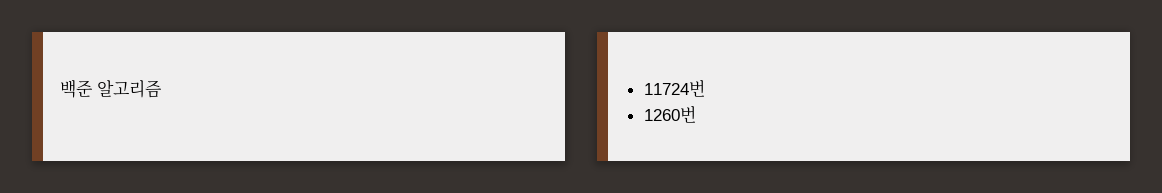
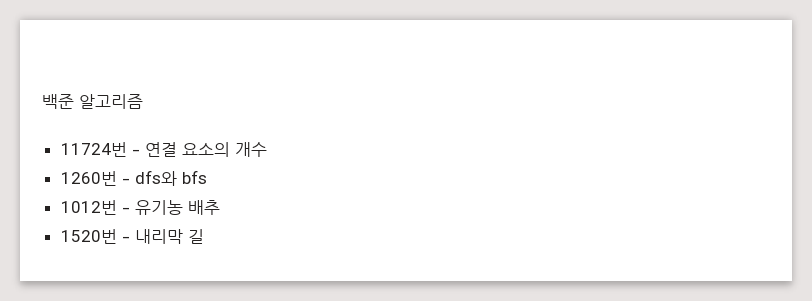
- 11724번
- 1260번
+ 11724번 - 연결 요소의 개수
+ 1260번 - dfs와 bfs
+ 1012번 - 유기농 배추
+ 1520번 - 내리막 길

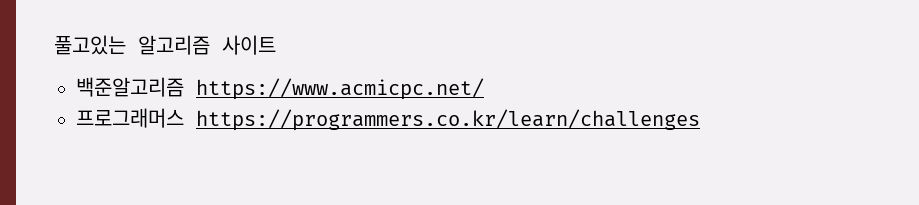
- 백준 알고리즘
- 11724번 - 연결 요소의 개수
- 1260번 - dfs와 bfs
- 1012번 - 유기농 배추
- 1520번 - 내리막 길
+ 풀고있는 알고리즘 사이트
+ 백준알고리즘 https://www.acmicpc.net/
+ 프로그래머스 https://programmers.co.kr/learn/challenges

